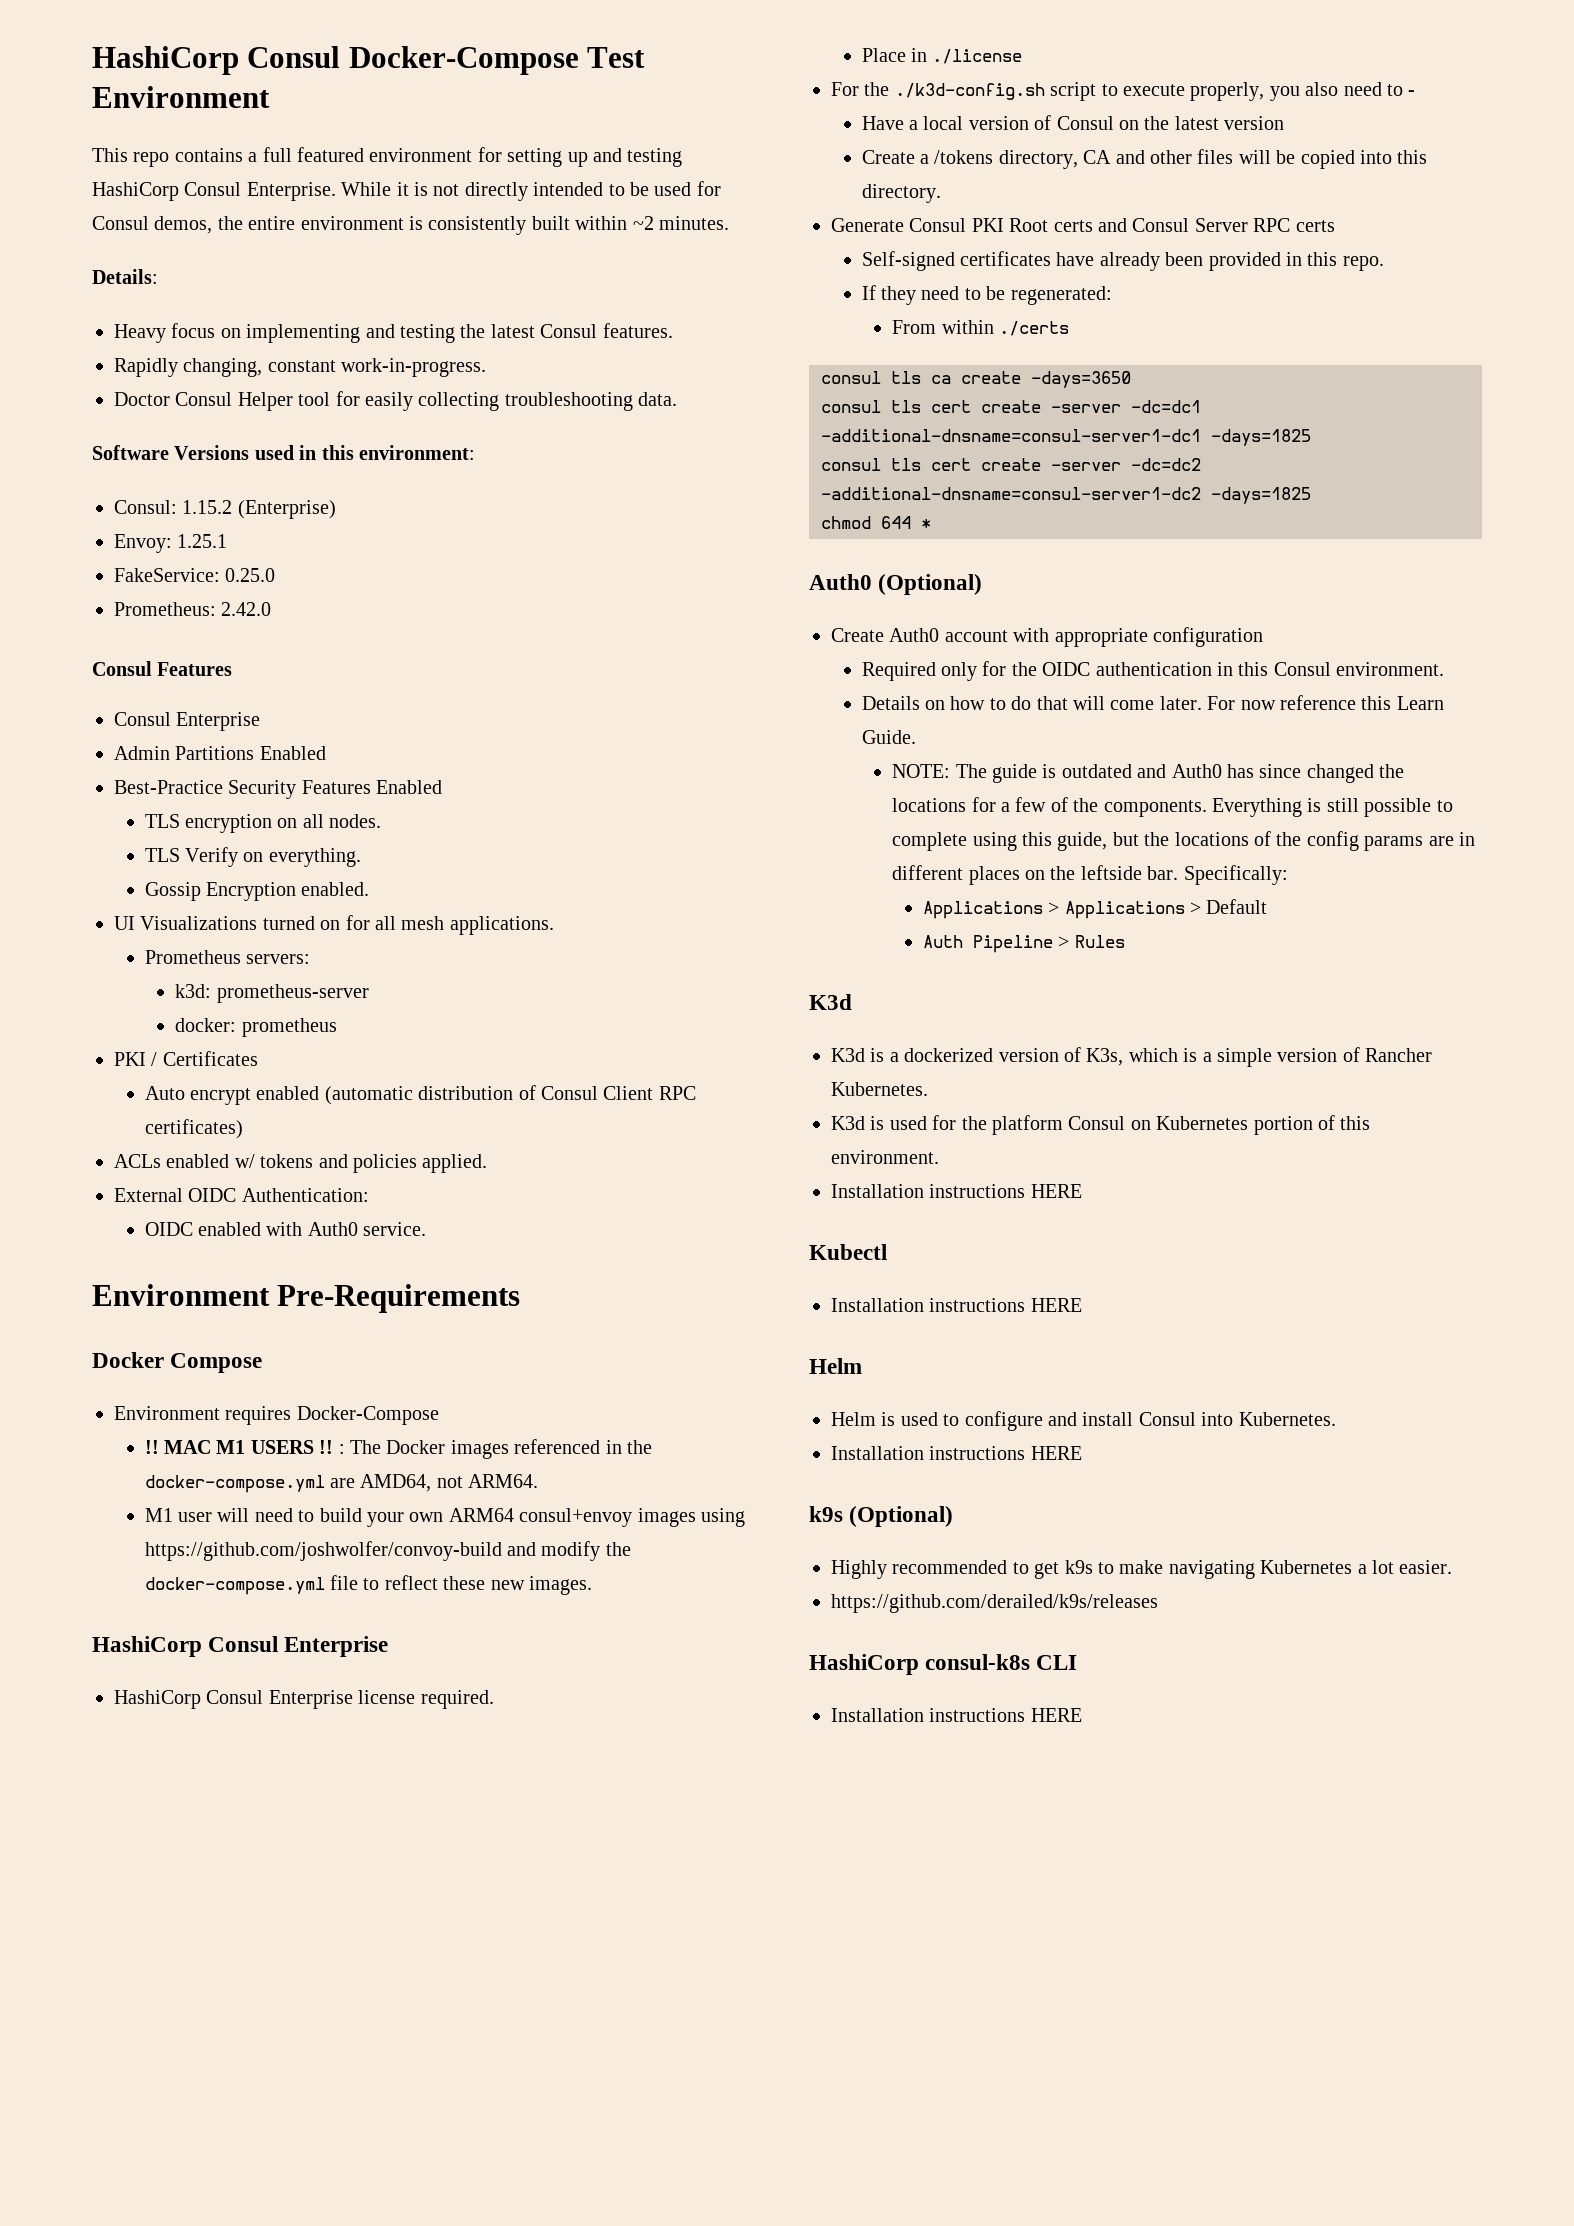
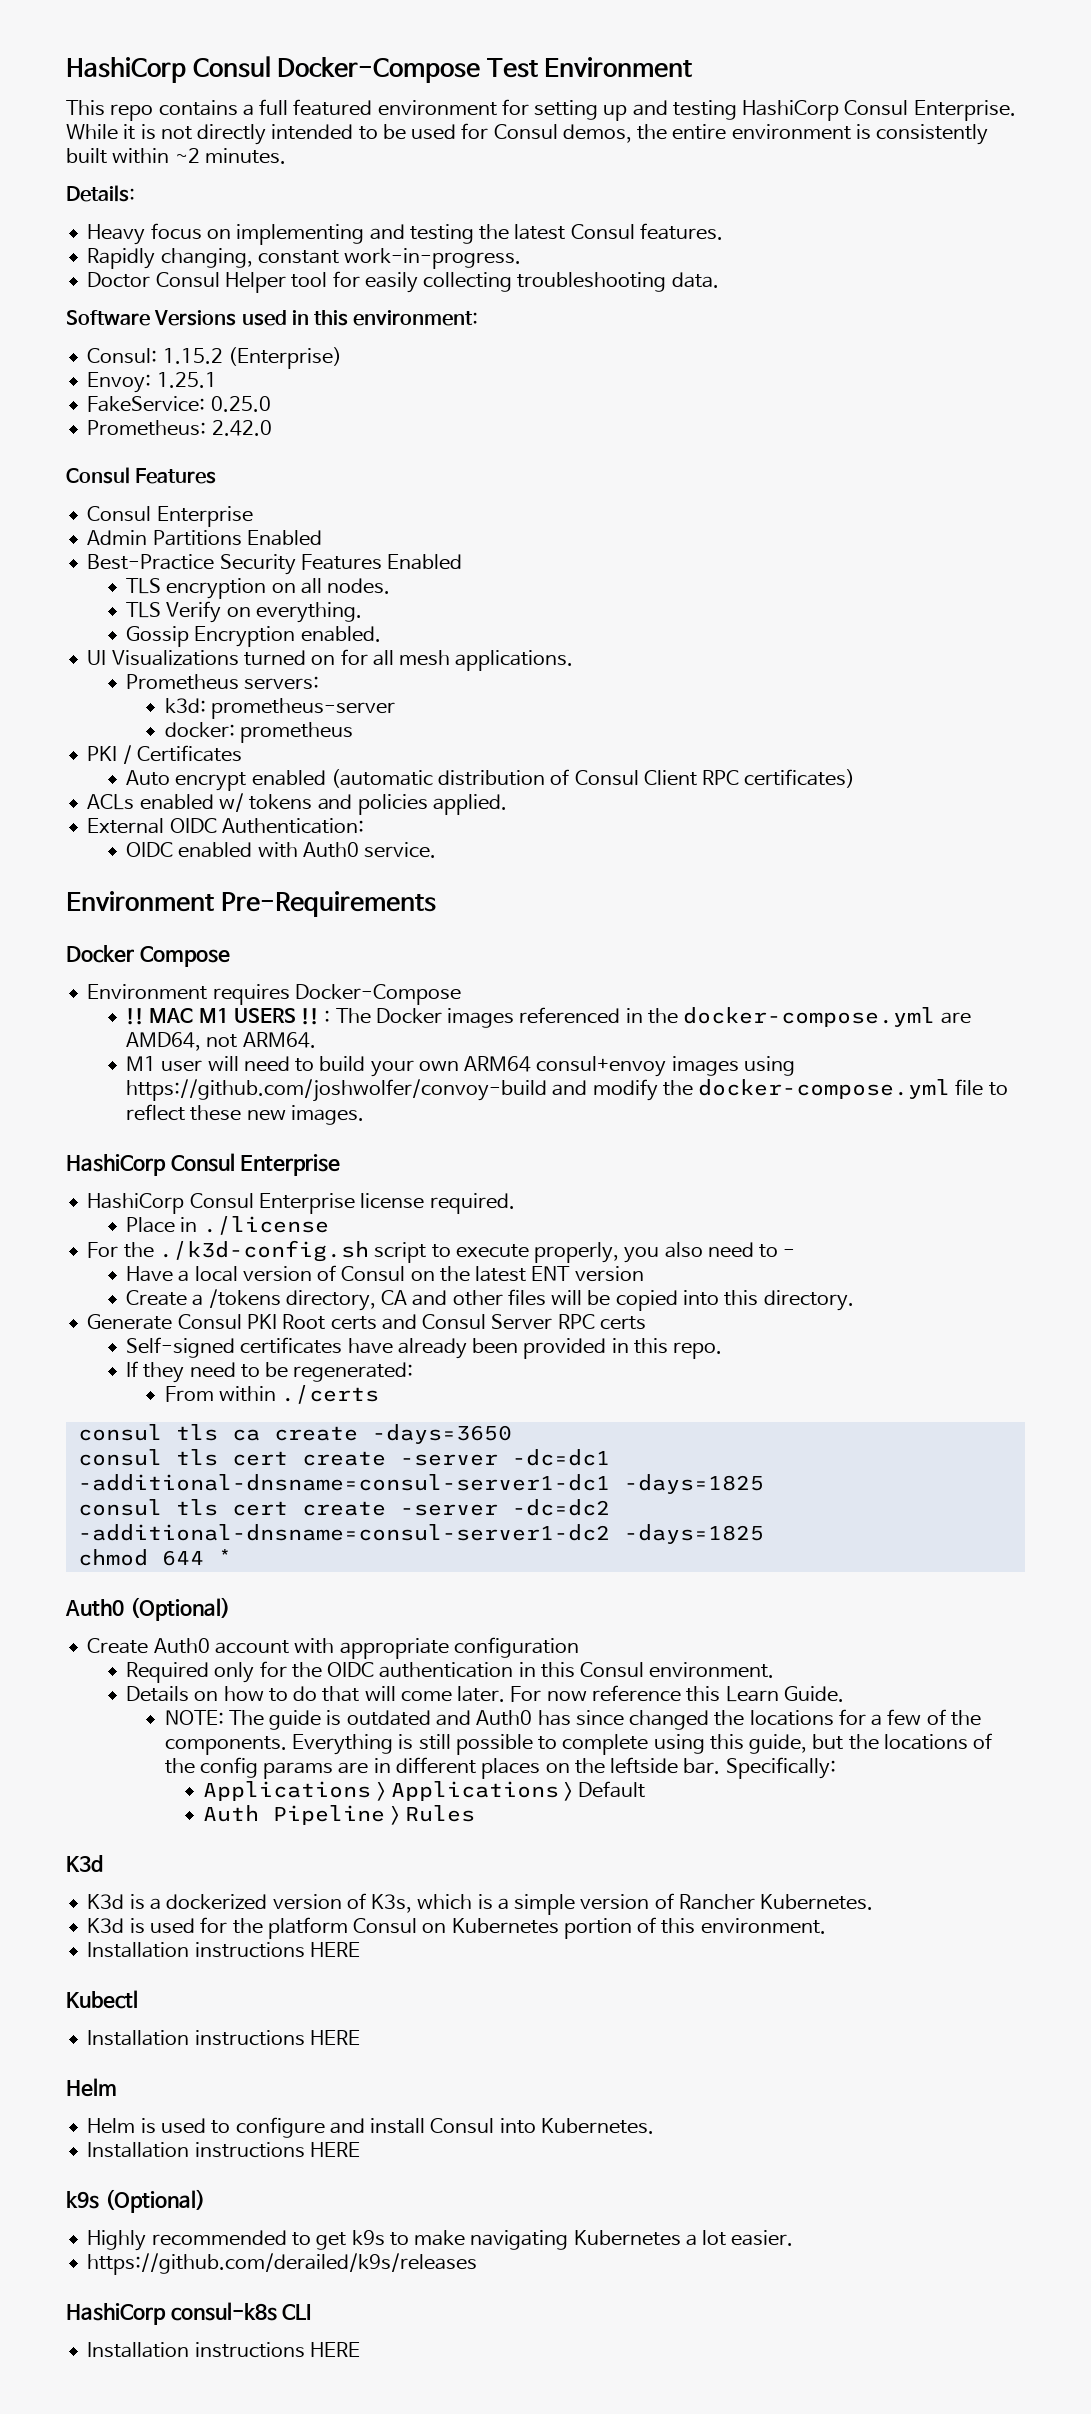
- Have a local version of Consul on the latest version
+ Have a local version of Consul on the latest ENT version

